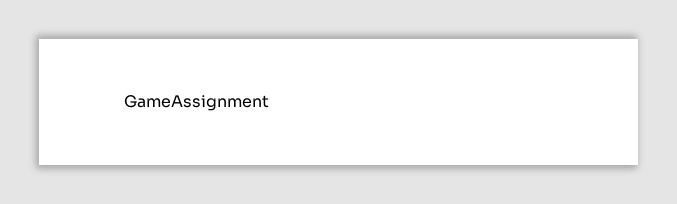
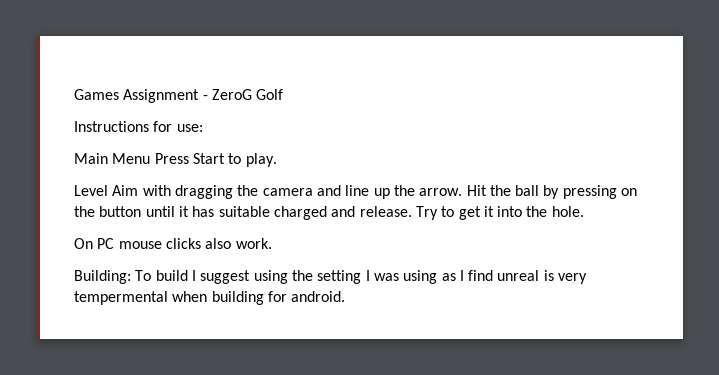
- GameAssignment
+ Games Assignment - ZeroG Golf
+ Instructions for use:
+ Main Menu Press Start to play.
+ Level Aim with dragging the camera and line up the arrow. Hit the ball by pressing on the button until it has suitable charged and release. Try to get it into the hole.
+ On PC mouse clicks also work.
+ Building: To build I suggest using the setting I was using as I find unreal is very tempermental when building for android.

